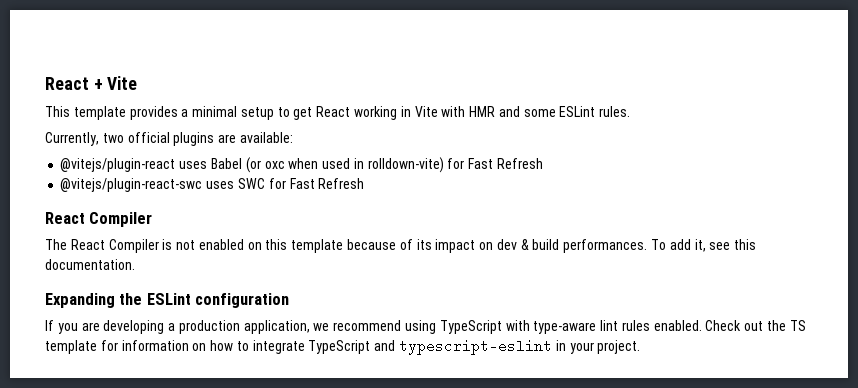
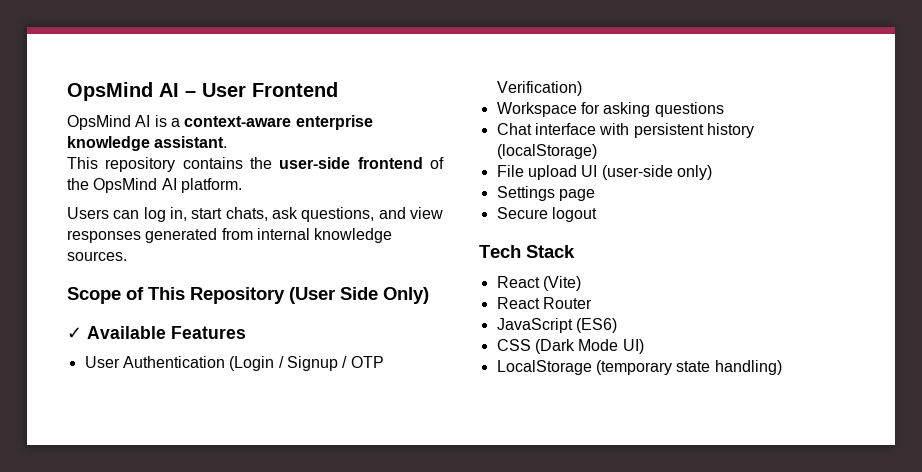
- React + Vite
- This template provides a minimal setup to get React working in Vite with HMR and some ESLint rules.
- Currently, two official plugins are available:
- @vitejs/plugin-react uses Babel (or oxc when used in rolldown-vite) for Fast Refresh
- @vitejs/plugin-react-swc uses SWC for Fast Refresh
- React Compiler
- The React Compiler is not enabled on this template because of its impact on dev & build performances. To add it, see this documentation.
- Expanding the ESLint configuration
- If you are developing a production application, we recommend using TypeScript with type-aware lint rules enabled. Check out the TS template for information on how to integrate TypeScript and typescript-eslint in your project.
+ OpsMind AI – User Frontend
+ OpsMind AI is a context-aware enterprise knowledge assistant.
+ This repository contains the user-side frontend of the OpsMind AI platform.
+ Users can log in, start chats, ask questions, and view responses generated from internal knowledge sources.
+ Scope of This Repository (User Side Only)
+ ✓ Available Features
+ User Authentication (Login / Signup / OTP Verification)
+ Workspace for asking questions
+ Chat interface with persistent history (localStorage)
+ File upload UI (user-side only)
+ Settings page
+ Secure logout
+ Tech Stack
+ React (Vite)
+ React Router
+ JavaScript (ES6)
+ CSS (Dark Mode UI)
+ LocalStorage (temporary state handling)

